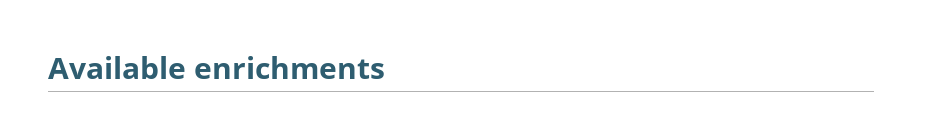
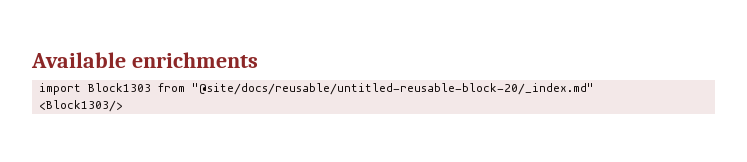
+ import Block1303 from "@site/docs/reusable/untitled-reusable-block-20/_index.md"
+ <Block1303/>

